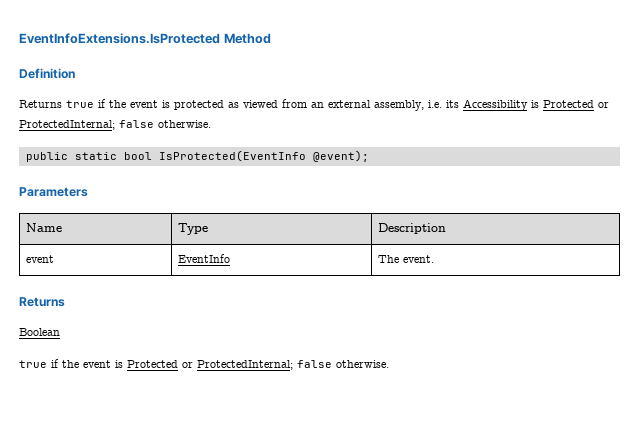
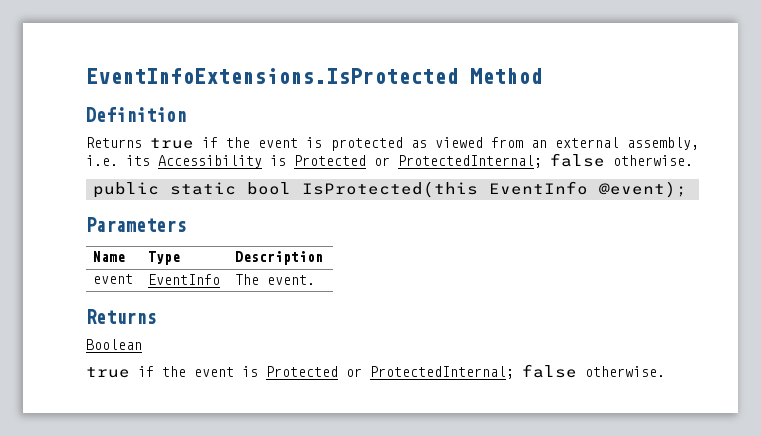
- public static bool IsProtected(EventInfo @event);
+ public static bool IsProtected(this EventInfo @event);

